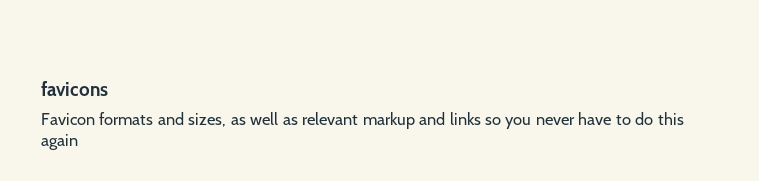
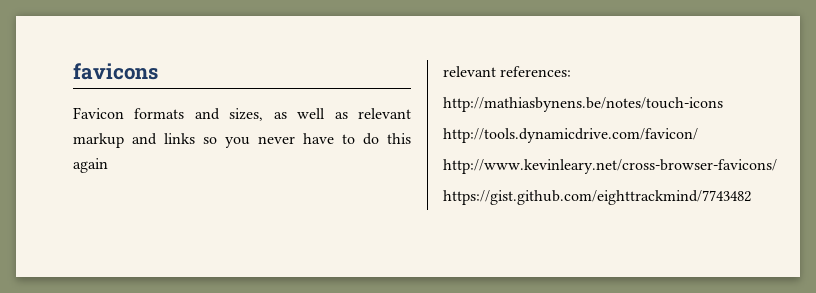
+ relevant references:
+ http://mathiasbynens.be/notes/touch-icons
+ http://tools.dynamicdrive.com/favicon/
+ http://www.kevinleary.net/cross-browser-favicons/
+ https://gist.github.com/eighttrackmind/7743482

